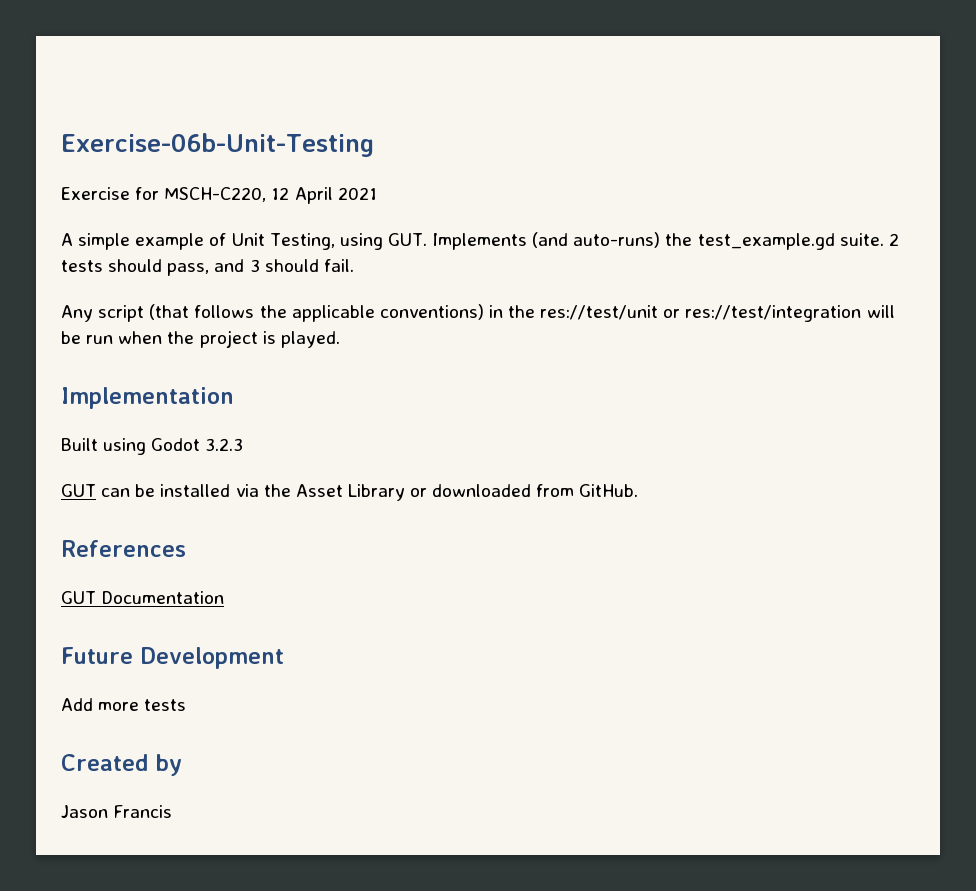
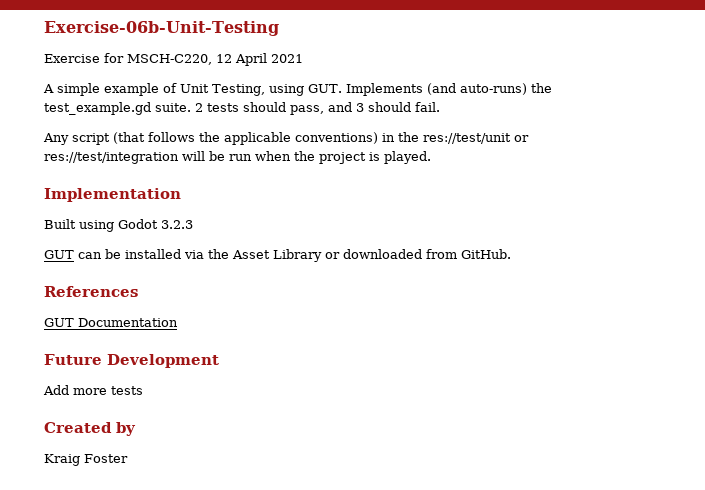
- Jason Francis
+ Kraig Foster

